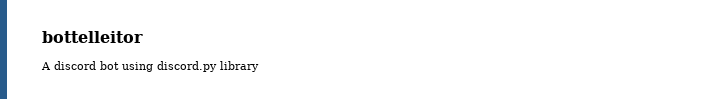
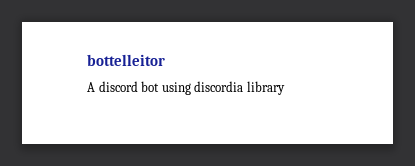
- A discord bot using discord.py library
+ A discord bot using discordia library

